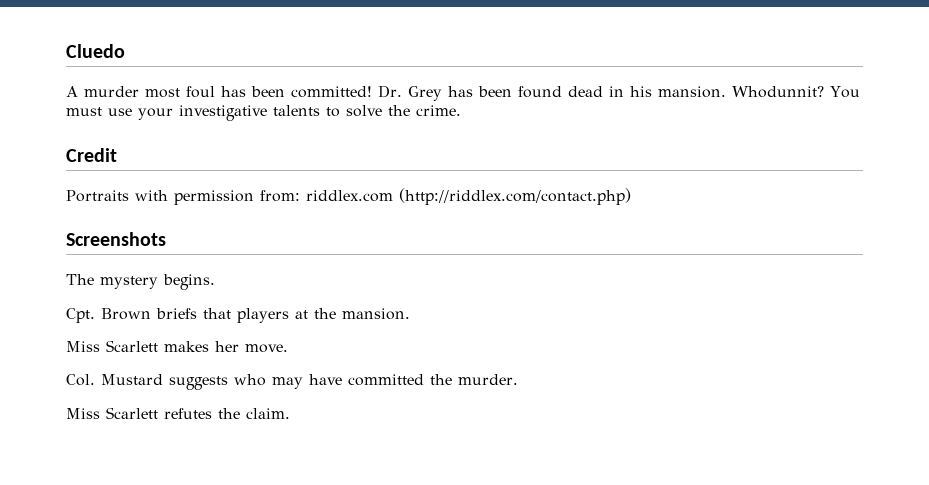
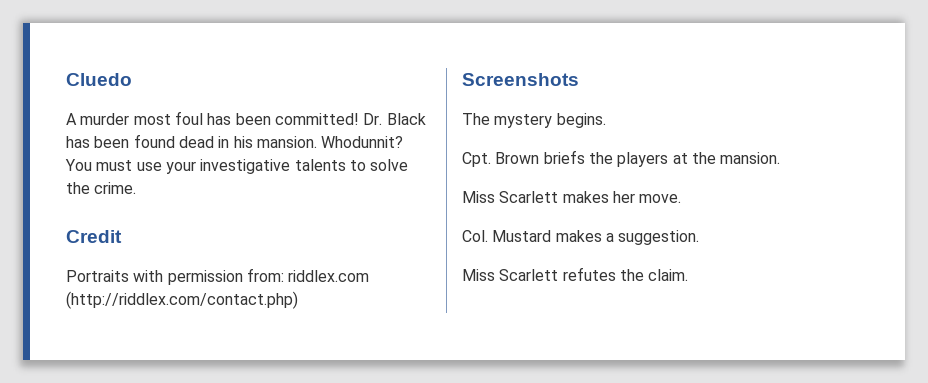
- Dr. Grey has been found dead in his mansion.
+ Dr. Black has been found dead in his mansion.
- Cpt. Brown briefs that players at the mansion.
+ Cpt. Brown briefs the players at the mansion.
- Col. Mustard suggests who may have committed the murder.
+ Col. Mustard makes a suggestion.

